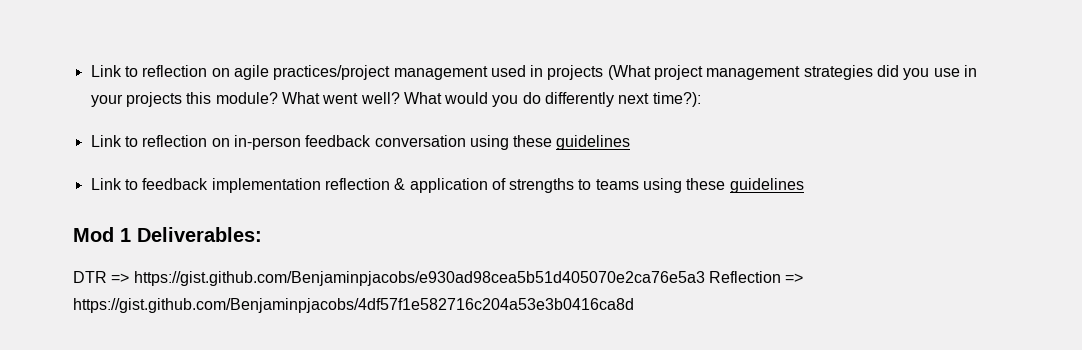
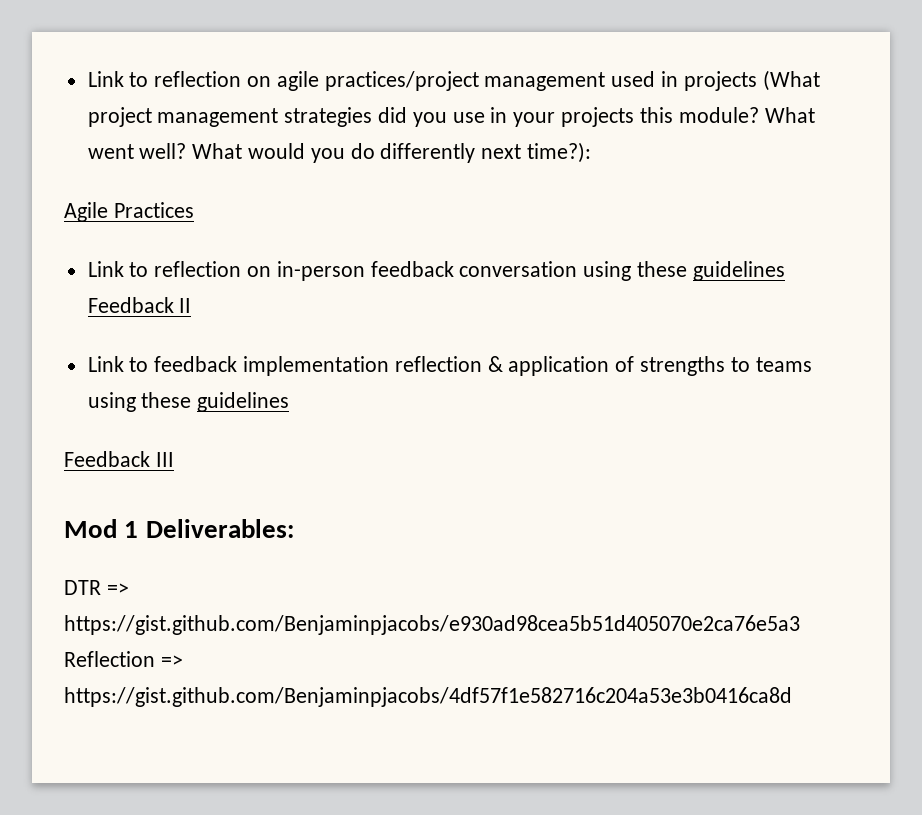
+ Agile Practices
- Link to reflection on in-person feedback conversation using these guidelines
+ Link to reflection on in-person feedback conversation using these guidelines Feedback II
+ Feedback III

